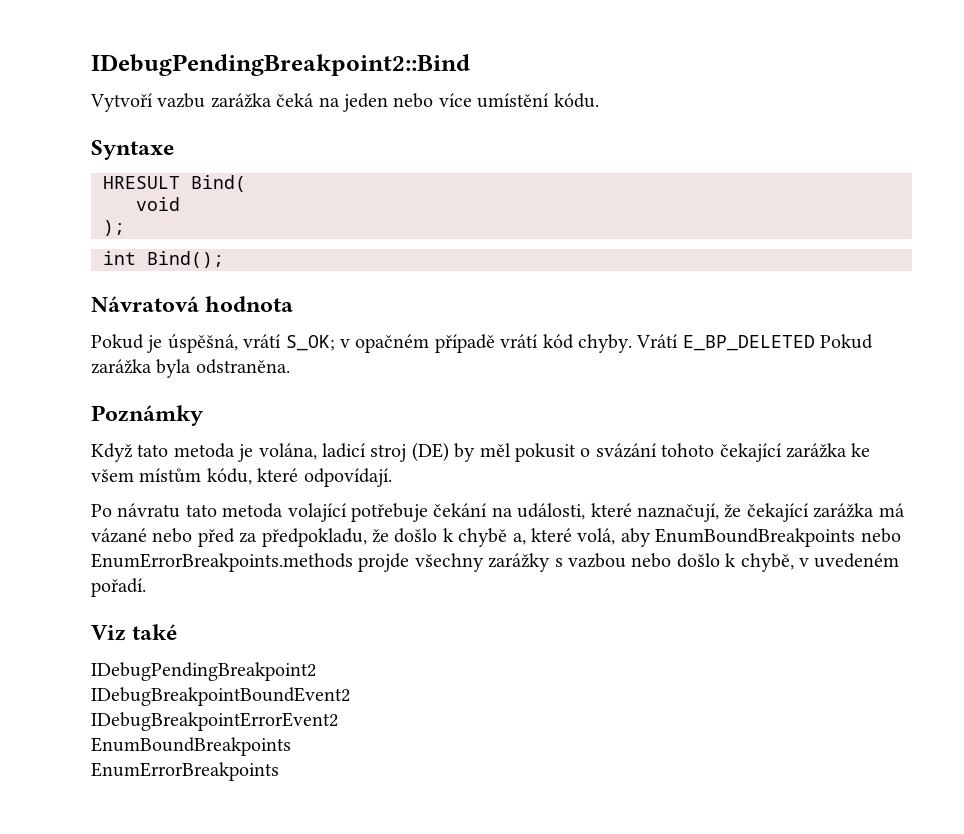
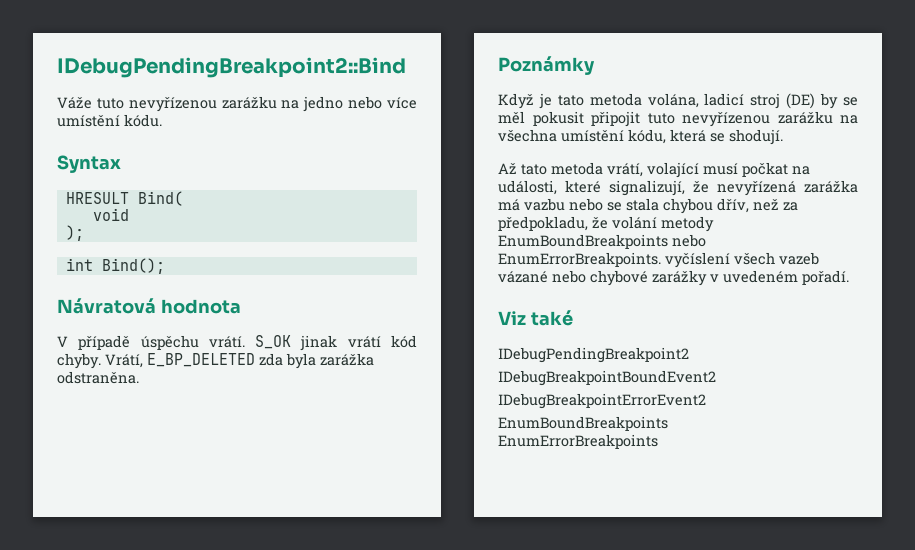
- Vytvoří vazbu zarážka čeká na jeden nebo více umístění kódu.
+ Váže tuto nevyřízenou zarážku na jedno nebo více umístění kódu.
- Syntaxe
+ Syntax
- Pokud je úspěšná, vrátí S_OK; v opačném případě vrátí kód chyby. Vrátí E_BP_DELETED Pokud zarážka byla odstraněna.
+ V případě úspěchu vrátí. S_OK jinak vrátí kód chyby. Vrátí, E_BP_DELETED zda byla zarážka odstraněna.
- Když tato metoda je volána, ladicí stroj (DE) by měl pokusit o svázání tohoto čekající zarážka ke všem místům kódu, které odpovídají.
- Po návratu tato metoda volající potřebuje čekání na události, které naznačují, že čekající zarážka má vázané nebo před za předpokladu, že došlo k chybě a, které volá, aby EnumBoundBreakpoints nebo EnumErrorBreakpoints.methods projde všechny zarážky s vazbou nebo došlo k chybě, v uvedeném pořadí.
+ Když je tato metoda volána, ladicí stroj (DE) by se měl pokusit připojit tuto nevyřízenou zarážku na všechna umístění kódu, která se shodují.
+ Až tato metoda vrátí, volající musí počkat na události, které signalizují, že nevyřízená zarážka má vazbu nebo se stala chybou dřív, než za předpokladu, že volání metody EnumBoundBreakpoints nebo EnumErrorBreakpoints. vyčíslení všech vazeb vázané nebo chybové zarážky v uvedeném pořadí.

